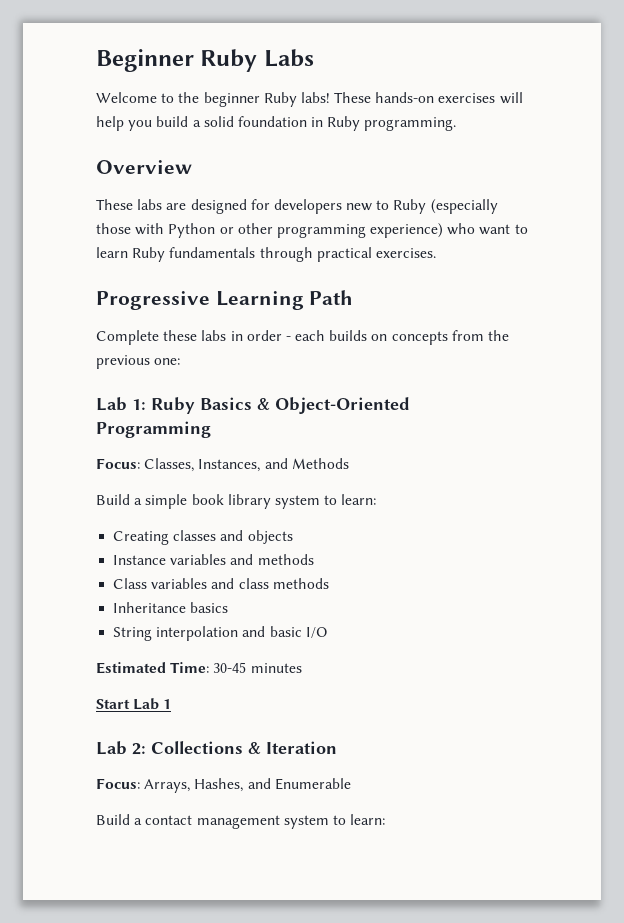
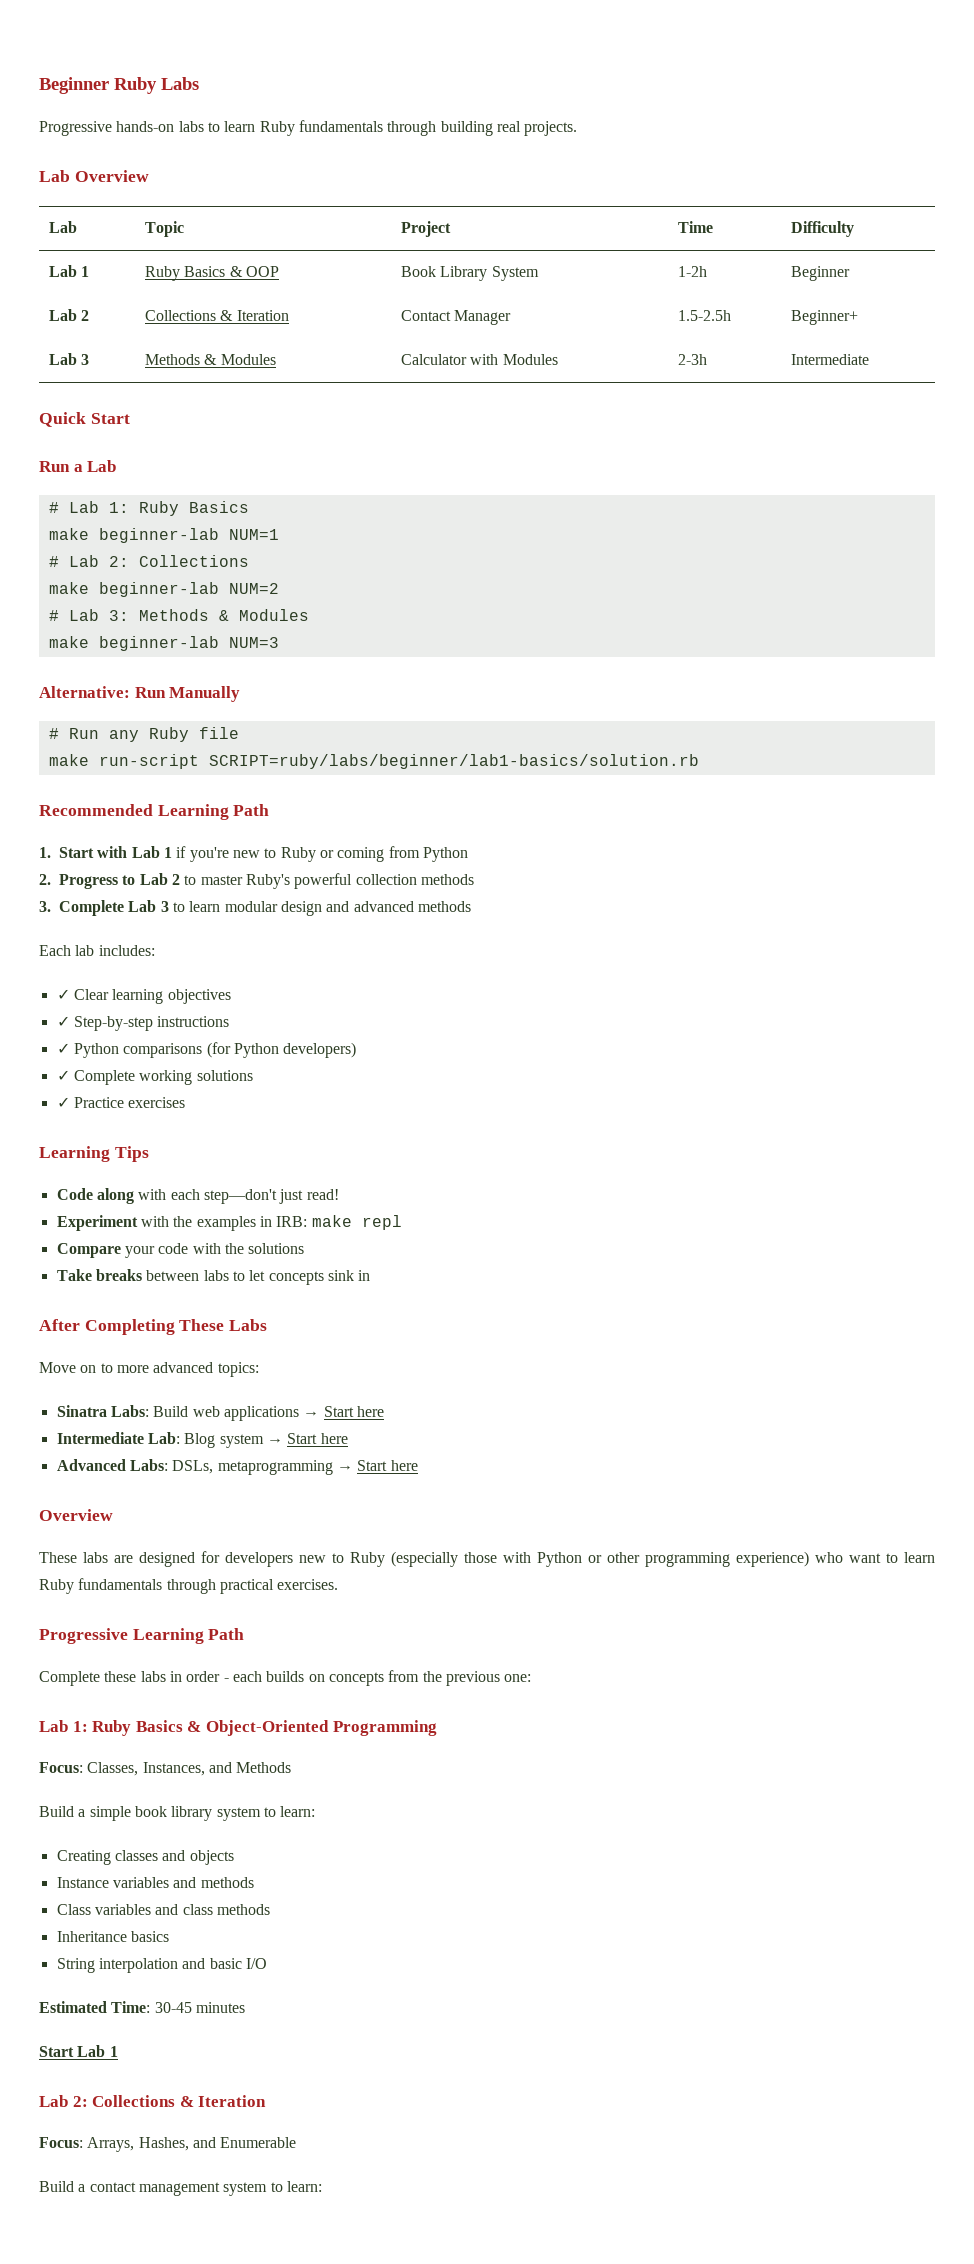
- Welcome to the beginner Ruby labs! These hands-on exercises will help you build a solid foundation in Ruby programming.
+ Progressive hands-on labs to learn Ruby fundamentals through building real projects.
+ Lab Overview
+ Lab | Topic | Project | Time | Difficulty
+ Lab 1 | Ruby Basics & OOP | Book Library System | 1-2h | Beginner
+ Lab 2 | Collections & Iteration | Contact Manager | 1.5-2.5h | Beginner+
+ Lab 3 | Methods & Modules | Calculator with Modules | 2-3h | Intermediate
+ Quick Start
+ Run a Lab
+ # Lab 1: Ruby Basics
+ make beginner-lab NUM=1
+ # Lab 2: Collections
+ make beginner-lab NUM=2
+ # Lab 3: Methods & Modules
+ make beginner-lab NUM=3
+ Alternative: Run Manually
+ # Run any Ruby file
+ make run-script SCRIPT=ruby/labs/beginner/lab1-basics/solution.rb
+ Recommended Learning Path
+ 1. Start with Lab 1 if you're new to Ruby or coming from Python
+ 2. Progress to Lab 2 to master Ruby's powerful collection methods
+ 3. Complete Lab 3 to learn modular design and advanced methods
+ Each lab includes:
+ ✓ Clear learning objectives
+ ✓ Step-by-step instructions
+ ✓ Python comparisons (for Python developers)
+ ✓ Complete working solutions
+ ✓ Practice exercises
+ Learning Tips
+ Code along with each step—don't just read!
+ Experiment with the examples in IRB: make repl
+ Compare your code with the solutions
+ Take breaks between labs to let concepts sink in
+ After Completing These Labs
+ Move on to more advanced topics:
+ Sinatra Labs: Build web applications → Start here
+ Intermediate Lab: Blog system → Start here
+ Advanced Labs: DSLs, metaprogramming → Start here

